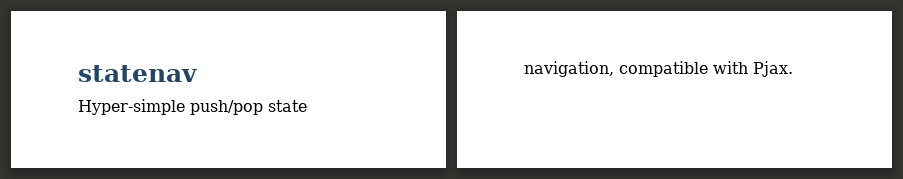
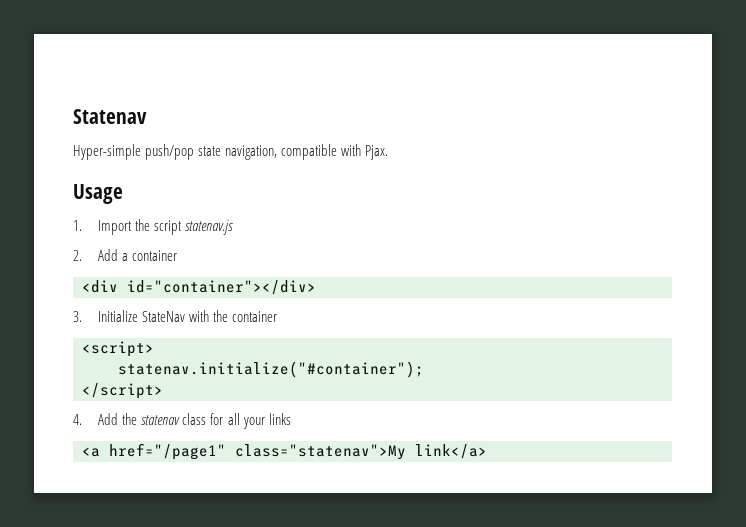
- statenav
+ Statenav
+ Usage
+ 1. Import the script statenav.js
+ 2. Add a container
+ <div id="container"></div>
+ 3. Initialize StateNav with the container
+ <script>
+ statenav.initialize("#container");
+ </script>
+ 4. Add the statenav class for all your links
+ <a href="/page1" class="statenav">My link</a>

